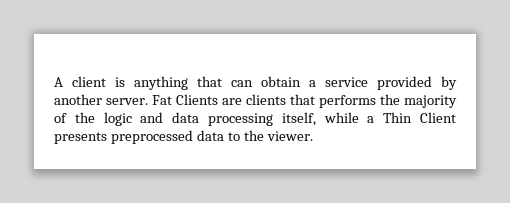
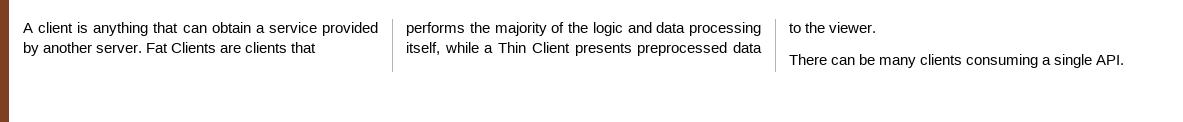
+ There can be many clients consuming a single API.

